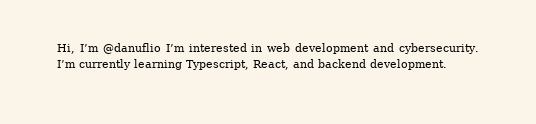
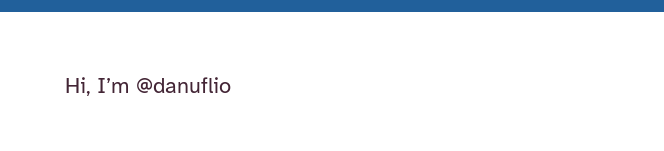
- Hi, I’m @danuflio I’m interested in web development and cybersecurity. I’m currently learning Typescript, React, and backend development.
+ Hi, I’m @danuflio

